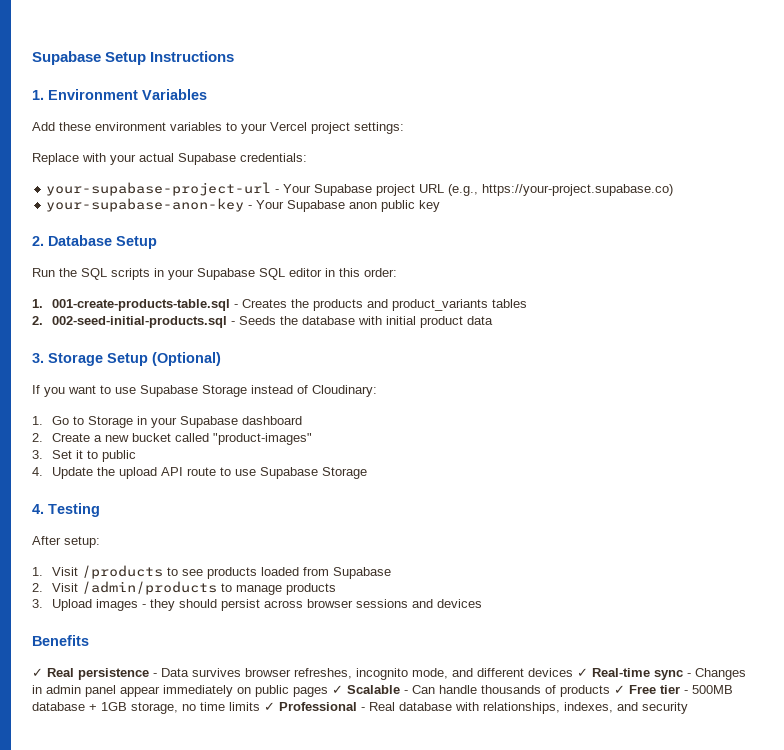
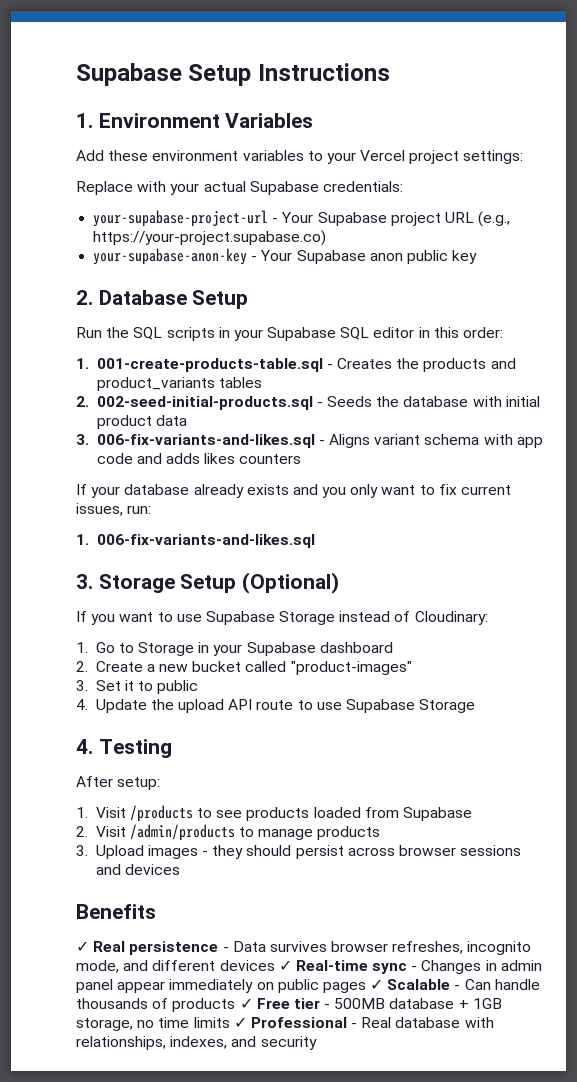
+ 3. 006-fix-variants-and-likes.sql - Aligns variant schema with app code and adds likes counters
+ If your database already exists and you only want to fix current issues, run:
+ 1. 006-fix-variants-and-likes.sql

